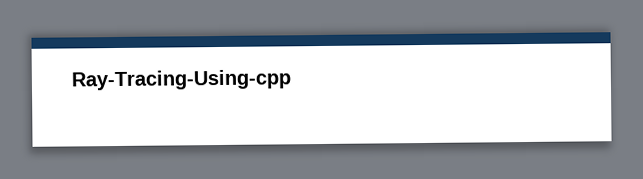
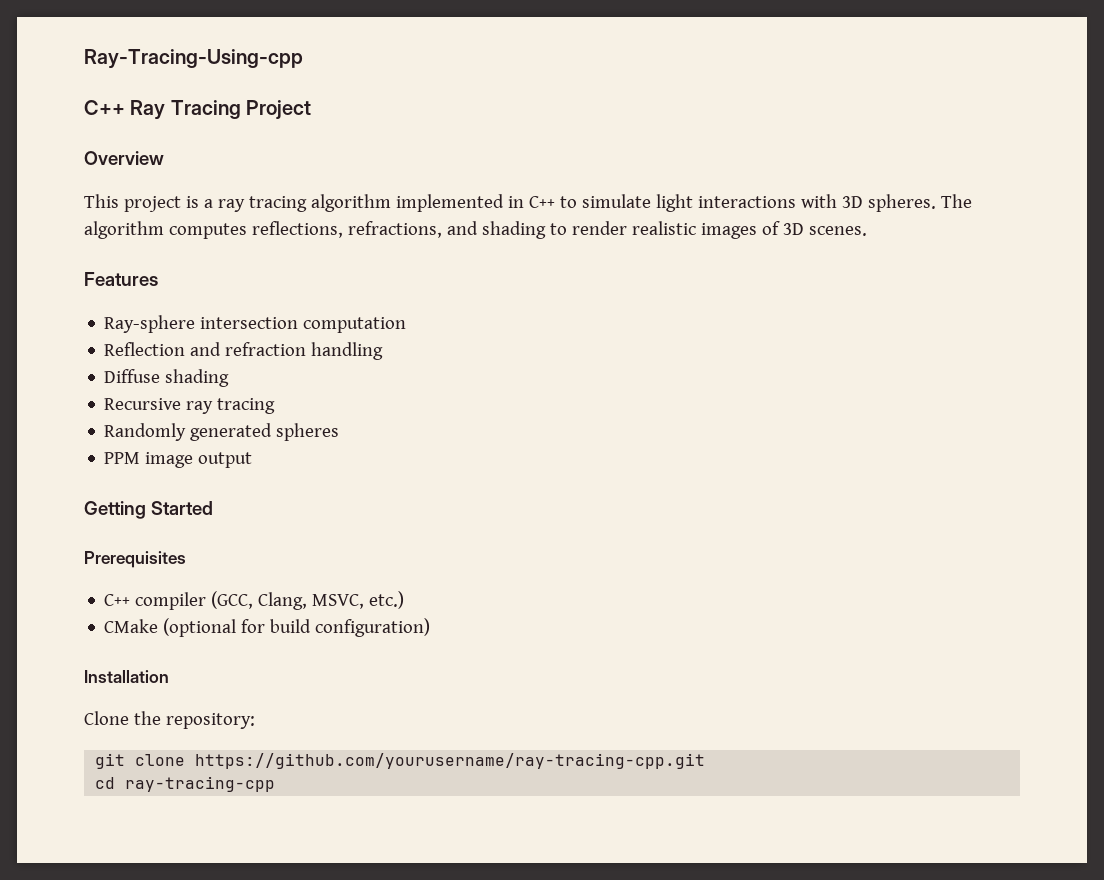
+ C++ Ray Tracing Project
+ Overview
+ This project is a ray tracing algorithm implemented in C++ to simulate light interactions with 3D spheres. The algorithm computes reflections, refractions, and shading to render realistic images of 3D scenes.
+ Features
+ Ray-sphere intersection computation
+ Reflection and refraction handling
+ Diffuse shading
+ Recursive ray tracing
+ Randomly generated spheres
+ PPM image output
+ Getting Started
+ Prerequisites
+ C++ compiler (GCC, Clang, MSVC, etc.)
+ CMake (optional for build configuration)
+ Installation
+ Clone the repository:
+ git clone https://github.com/yourusername/ray-tracing-cpp.git
+ cd ray-tracing-cpp

